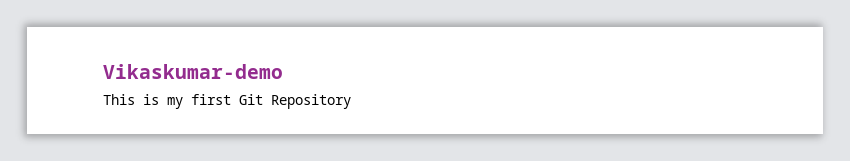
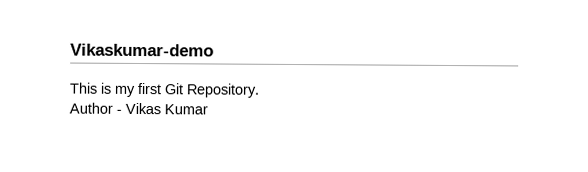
- This is my first Git Repository
+ This is my first Git Repository.
+ Author - Vikas Kumar

